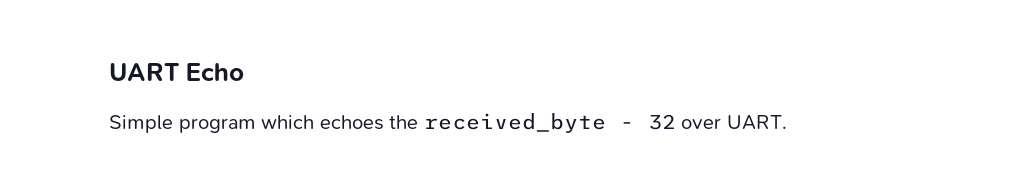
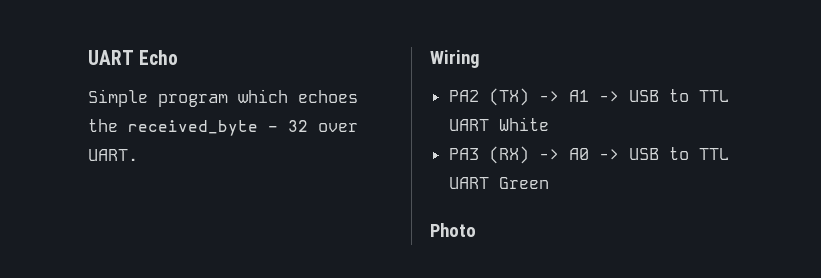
+ Wiring
+ PA2 (TX) -> A1 -> USB to TTL UART White
+ PA3 (RX) -> A0 -> USB to TTL UART Green
+ Photo

